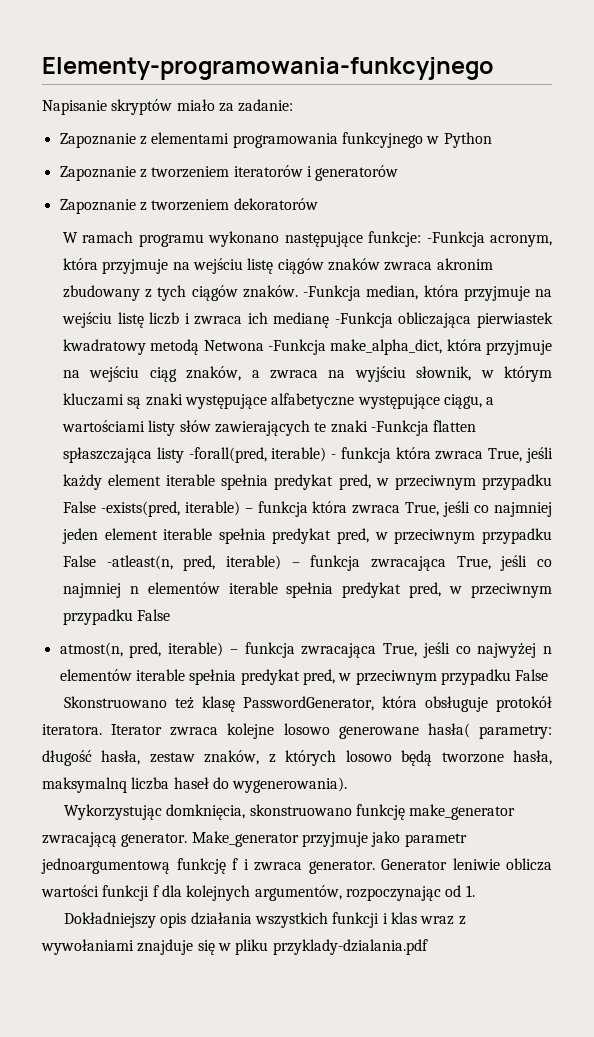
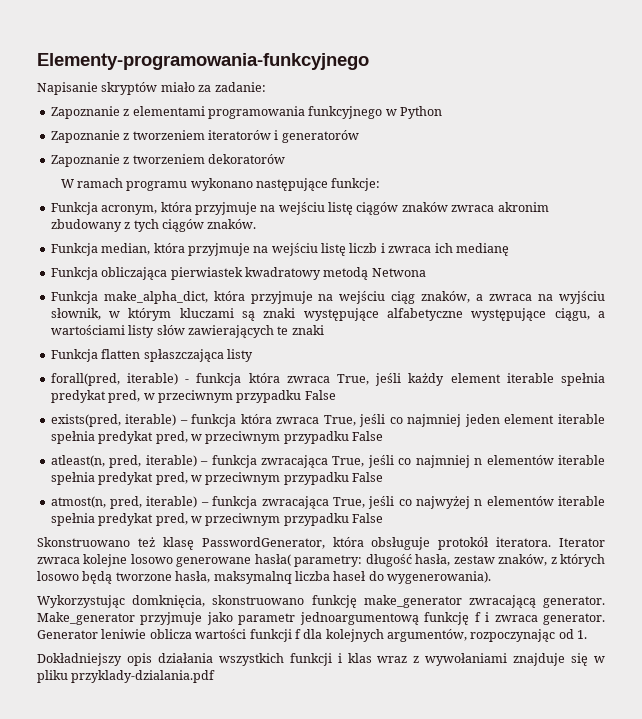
- W ramach programu wykonano następujące funkcje: -Funkcja acronym, która przyjmuje na wejściu listę ciągów znaków zwraca akronim zbudowany z tych ciągów znaków. -Funkcja median, która przyjmuje na wejściu listę liczb i zwraca ich medianę -Funkcja obliczająca pierwiastek kwadratowy metodą Netwona -Funkcja make_alpha_dict, która przyjmuje na wejściu ciąg znaków, a zwraca na wyjściu słownik, w którym kluczami są znaki występujące alfabetyczne występujące ciągu, a wartościami listy słów zawierających te znaki -Funkcja flatten spłaszczająca listy -forall(pred, iterable) - funkcja która zwraca True, jeśli każdy element iterable spełnia predykat pred, w przeciwnym przypadku False -exists(pred, iterable) – funkcja która zwraca True, jeśli co najmniej jeden element iterable spełnia predykat pred, w przeciwnym przypadku False -atleast(n, pred, iterable) – funkcja zwracająca True, jeśli co najmniej n elementów iterable spełnia predykat pred, w przeciwnym przypadku False
+ W ramach programu wykonano następujące funkcje:
+ Funkcja acronym, która przyjmuje na wejściu listę ciągów znaków zwraca akronim zbudowany z tych ciągów znaków.
+ Funkcja median, która przyjmuje na wejściu listę liczb i zwraca ich medianę
+ Funkcja obliczająca pierwiastek kwadratowy metodą Netwona
+ Funkcja make_alpha_dict, która przyjmuje na wejściu ciąg znaków, a zwraca na wyjściu słownik, w którym kluczami są znaki występujące alfabetyczne występujące ciągu, a wartościami listy słów zawierających te znaki
+ Funkcja flatten spłaszczająca listy
+ forall(pred, iterable) - funkcja która zwraca True, jeśli każdy element iterable spełnia predykat pred, w przeciwnym przypadku False
+ exists(pred, iterable) – funkcja która zwraca True, jeśli co najmniej jeden element iterable spełnia predykat pred, w przeciwnym przypadku False
+ atleast(n, pred, iterable) – funkcja zwracająca True, jeśli co najmniej n elementów iterable spełnia predykat pred, w przeciwnym przypadku False

